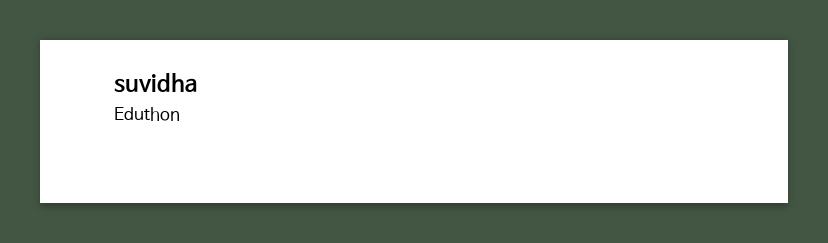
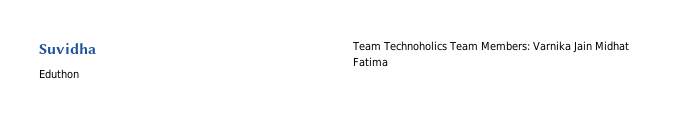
- suvidha
+ Suvidha
+ Team Technoholics Team Members: Varnika Jain Midhat Fatima

